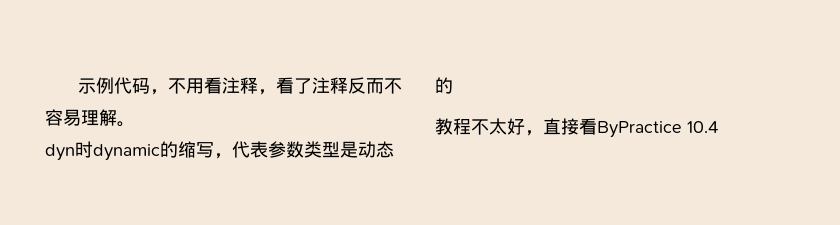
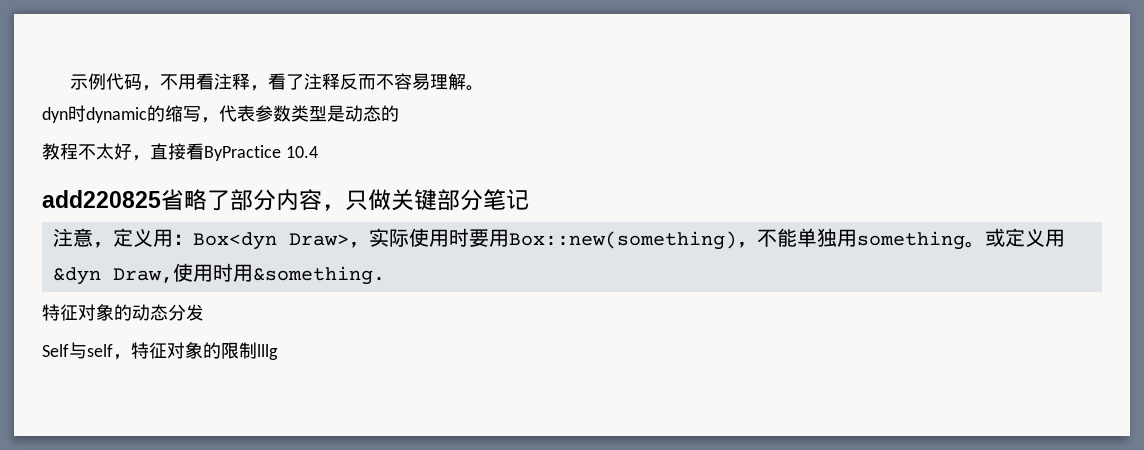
+ add220825省略了部分内容，只做关键部分笔记
+ 注意，定义用：Box<dyn Draw>，实际使用时要用Box::new(something)，不能单独用something。或定义用&dyn Draw,使用时用&something.
+ 特征对象的动态分发
+ Self与self，特征对象的限制lllg

